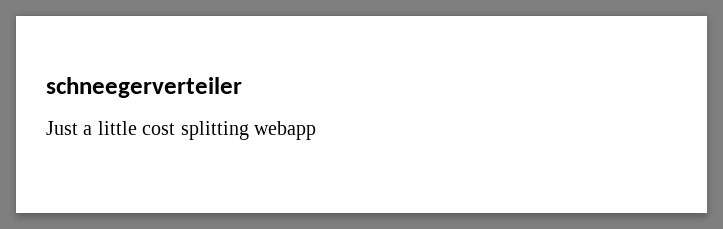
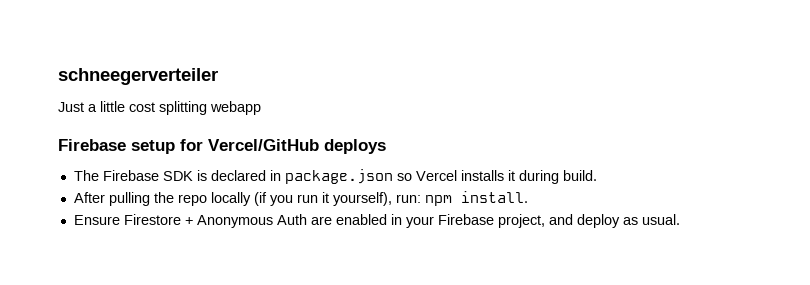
+ Firebase setup for Vercel/GitHub deploys
+ The Firebase SDK is declared in package.json so Vercel installs it during build.
+ After pulling the repo locally (if you run it yourself), run: npm install.
+ Ensure Firestore + Anonymous Auth are enabled in your Firebase project, and deploy as usual.

